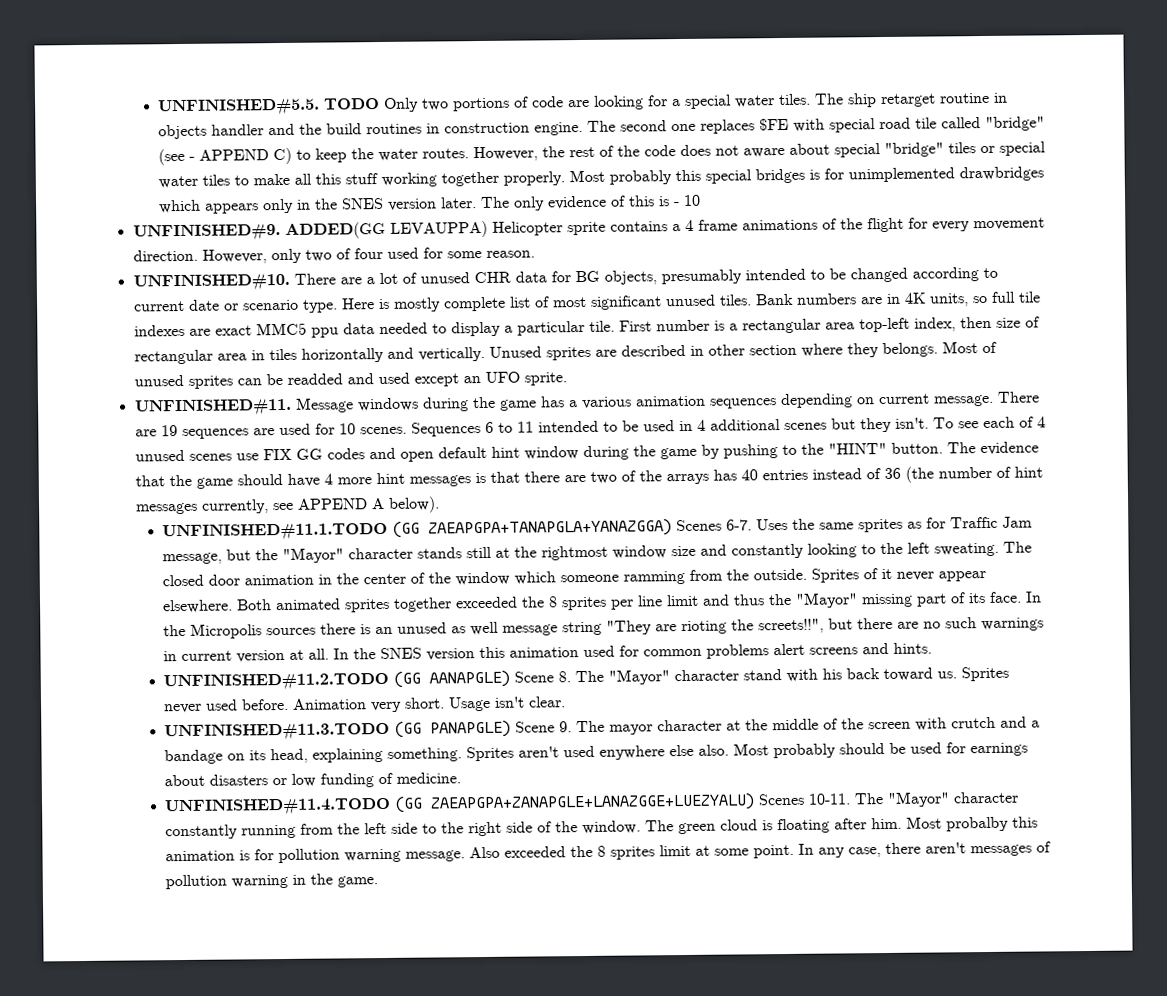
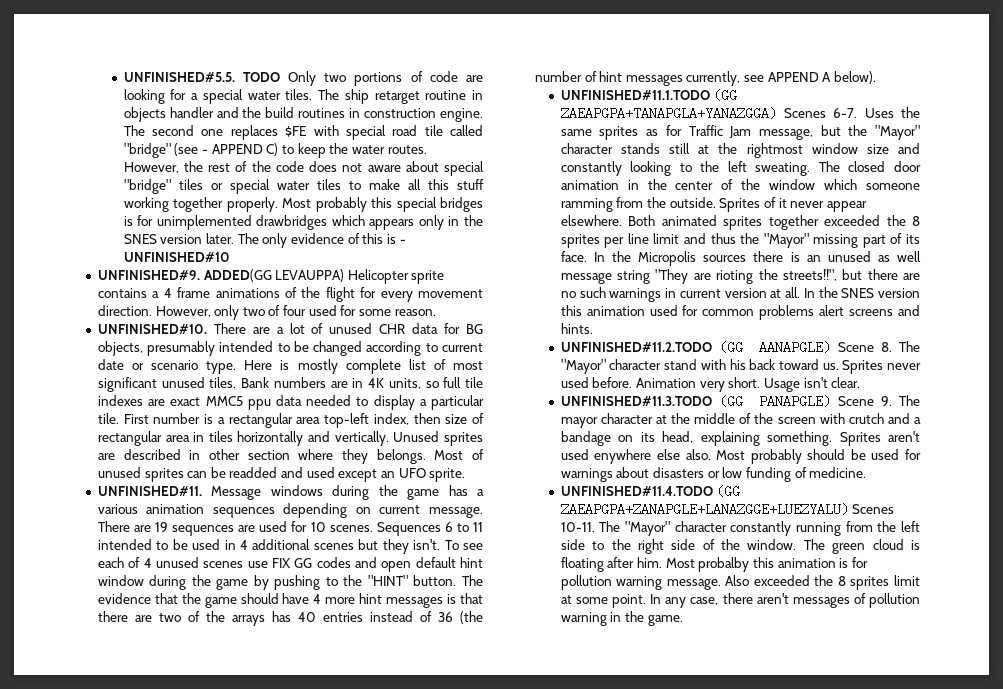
- The only evidence of this is - 10
+ The only evidence of this is - UNFINISHED#10
- In the Micropolis sources there is an unused as well message string "They are rioting the screets!!", but there are no such warnings in current version at all.
+ In the Micropolis sources there is an unused as well message string "They are rioting the streets!!", but there are no such warnings in current version at all.
- Most probably should be used for earnings about disasters or low funding of medicine.
+ Most probably should be used for warnings about disasters or low funding of medicine.

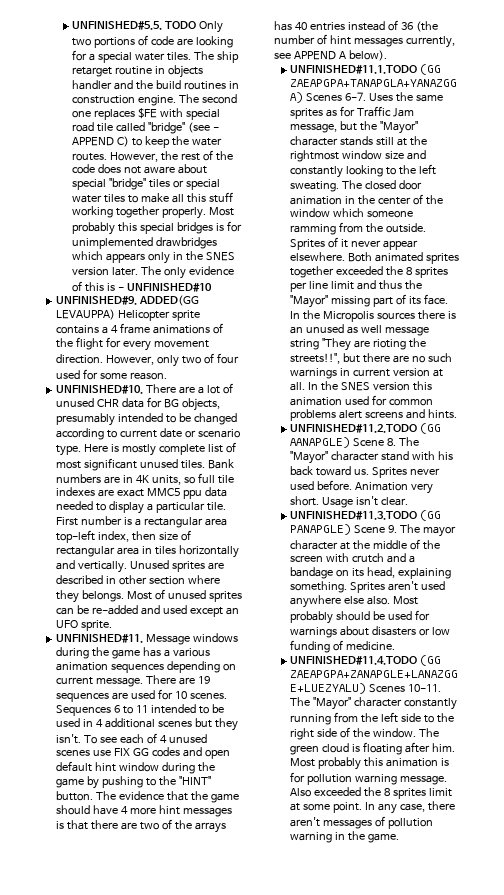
- Most of unused sprites can be readded and used except an UFO sprite.
+ Most of unused sprites can be re-added and used except an UFO sprite.
- Sprites aren't used enywhere else also.
+ Sprites aren't used anywhere else also.
- Most probalby this animation is for pollution warning message.
+ Most probably this animation is for pollution warning message.

